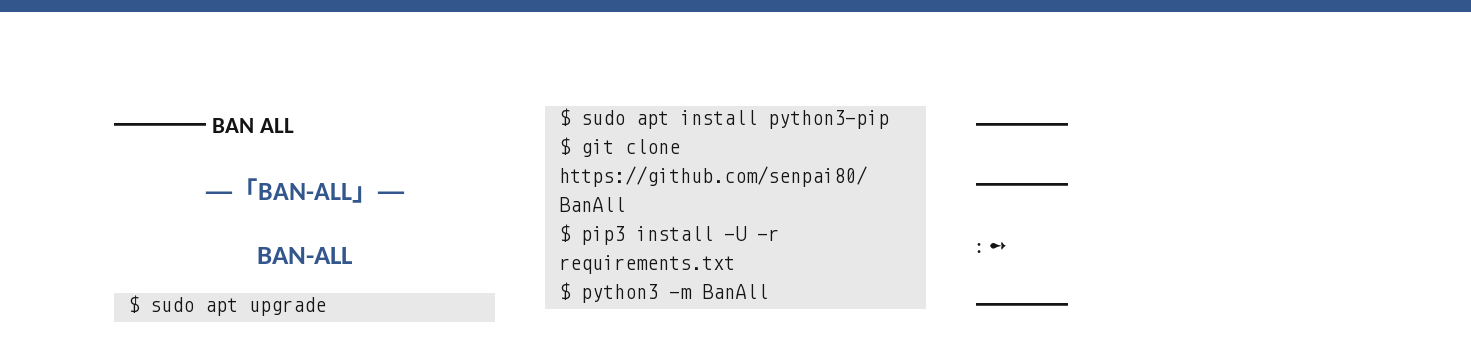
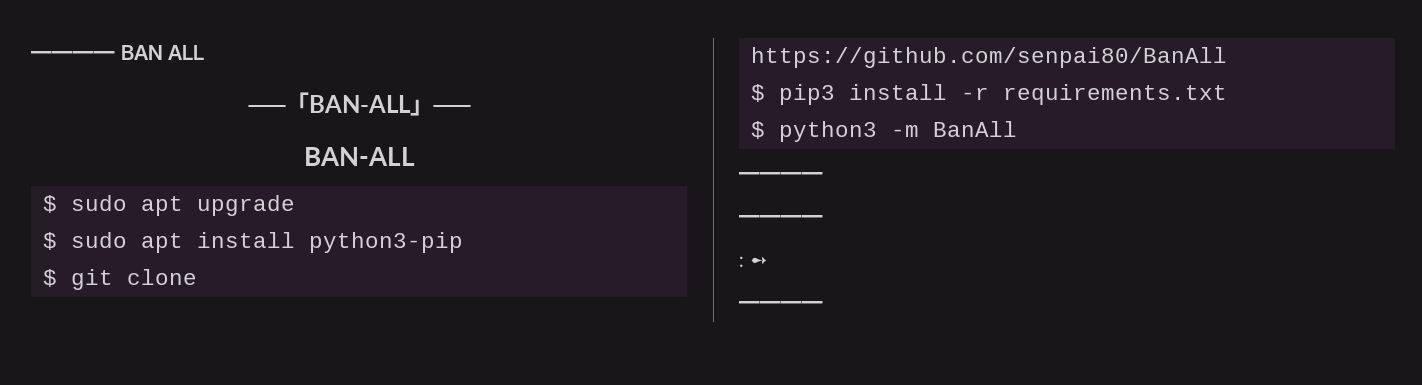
- $ pip3 install -U -r requirements.txt
+ $ pip3 install -r requirements.txt

